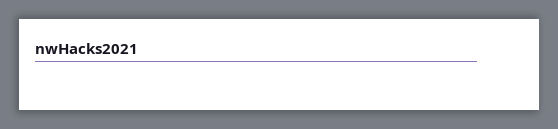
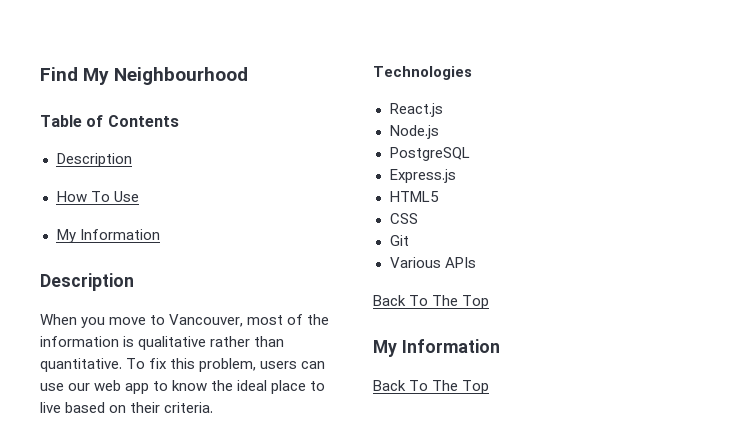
- nwHacks2021
+ Find My Neighbourhood
+ Table of Contents
+ Description
+ How To Use
+ My Information
+ Description
+ When you move to Vancouver, most of the information is qualitative rather than quantitative. To fix this problem, users can use our web app to know the ideal place to live based on their criteria.
+ Technologies
+ React.js
+ Node.js
+ PostgreSQL
+ Express.js
+ HTML5
+ CSS
+ Git
+ Various APIs
+ Back To The Top
+ My Information
+ Back To The Top

